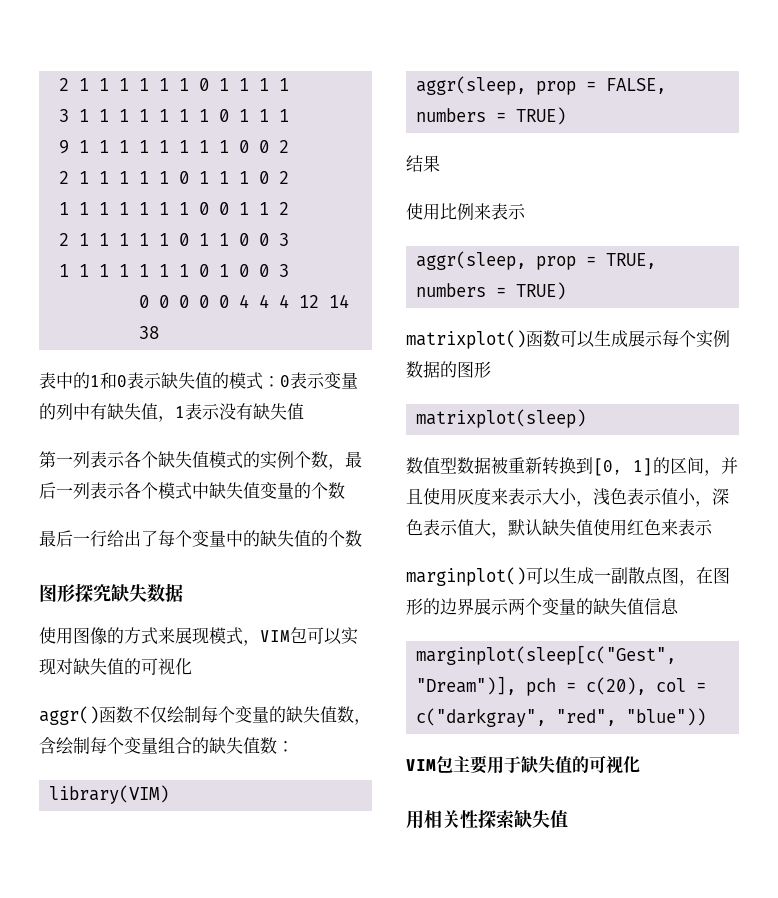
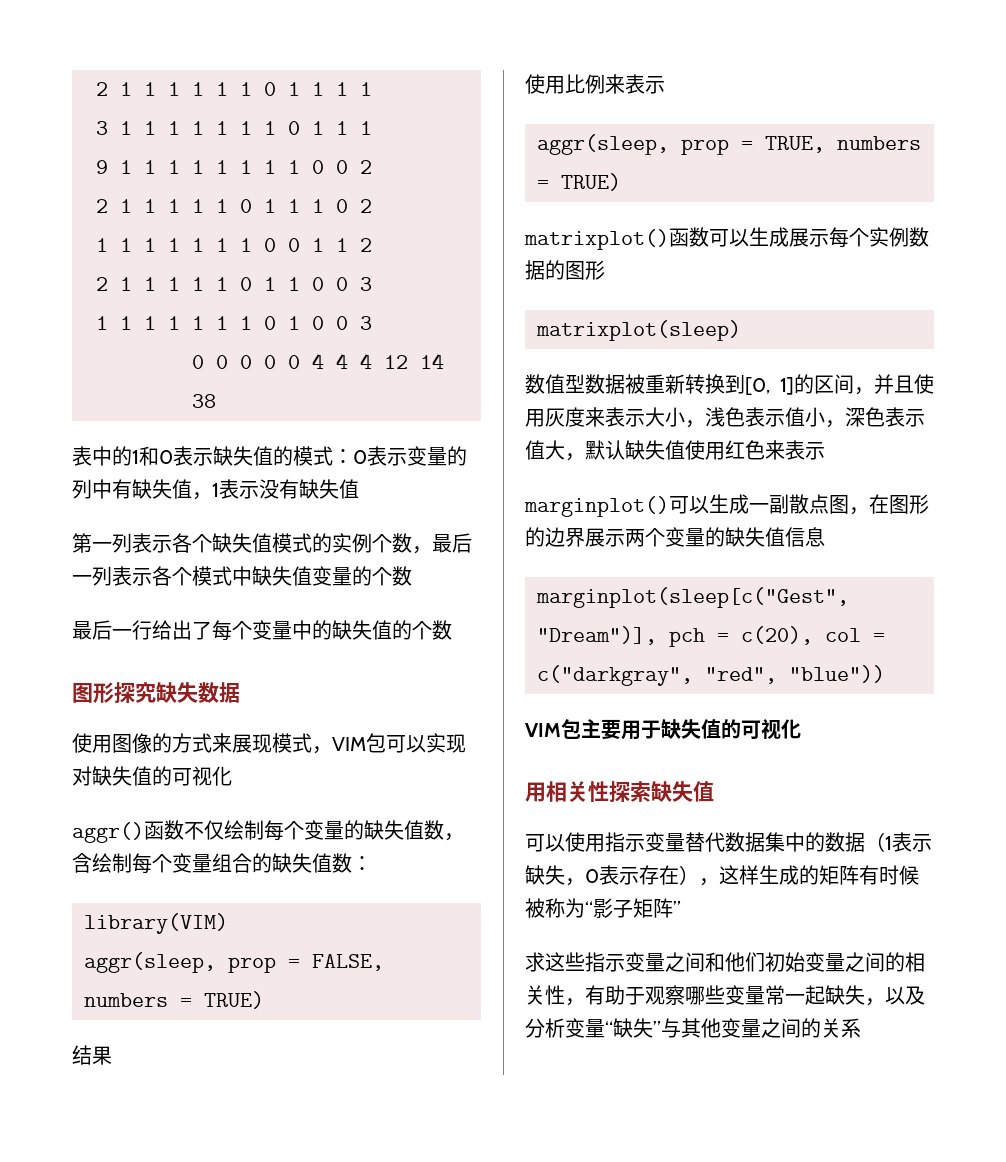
+ 可以使用指示变量替代数据集中的数据（1表示缺失，0表示存在），这样生成的矩阵有时候被称为“影子矩阵”
+ 求这些指示变量之间和他们初始变量之间的相关性，有助于观察哪些变量常一起缺失，以及分析变量“缺失”与其他变量之间的关系

